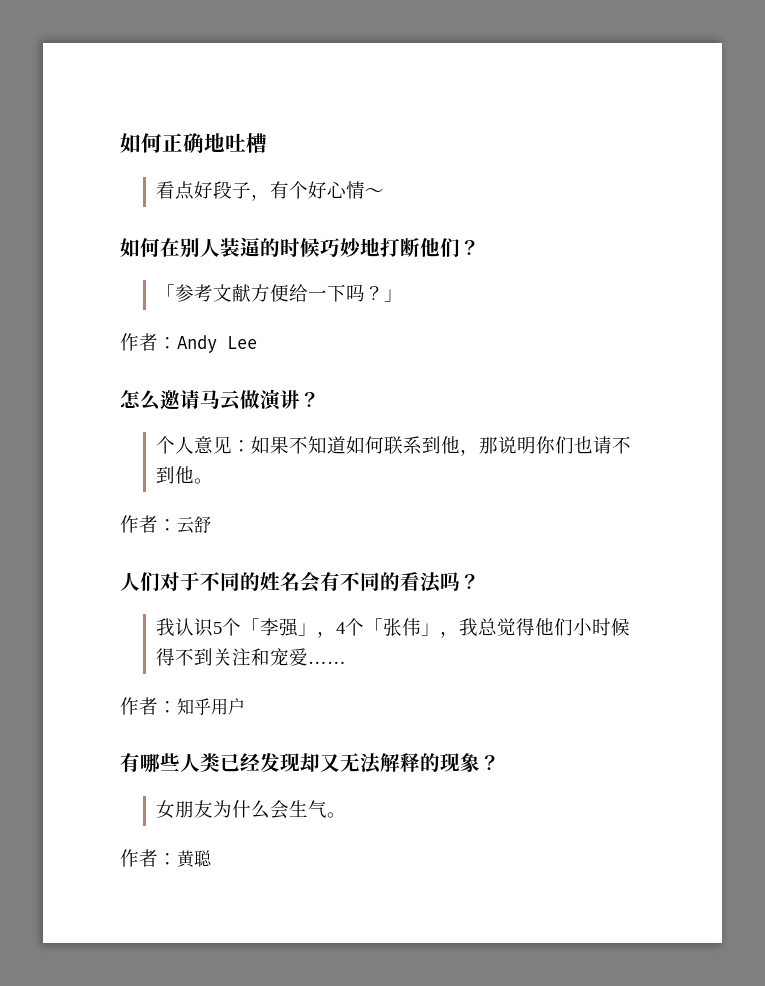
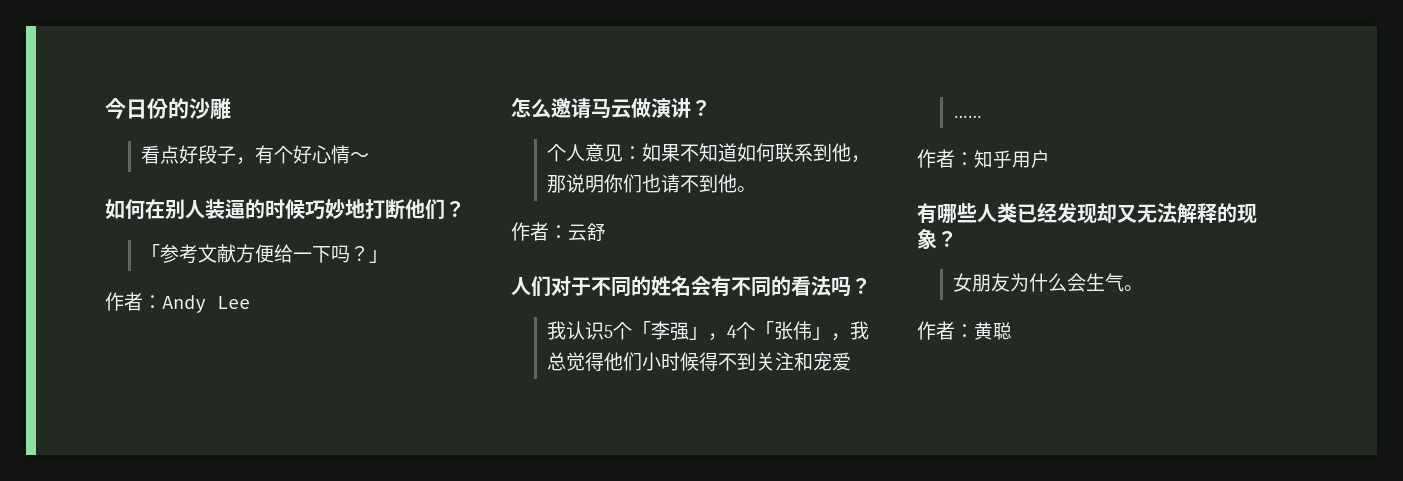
- 如何正确地吐槽
+ 今日份的沙雕

